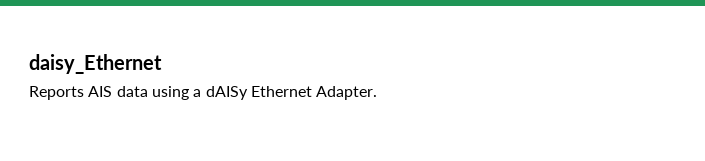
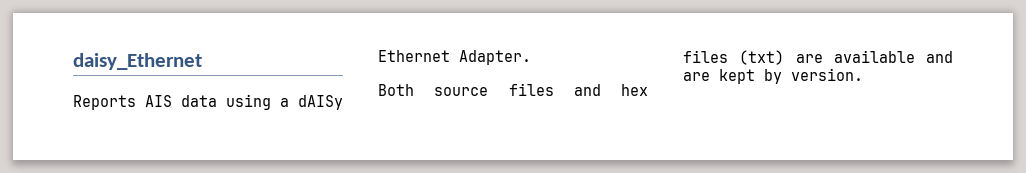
+ Both source files and hex files (txt) are available and are kept by version.

